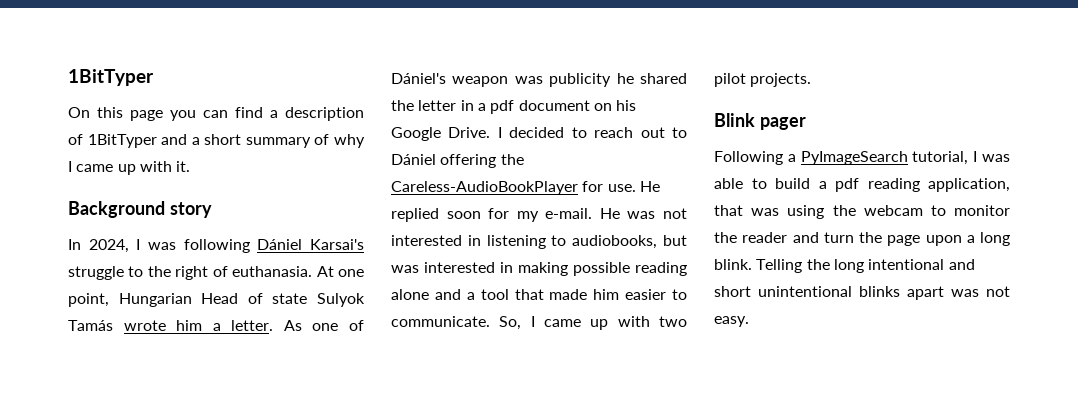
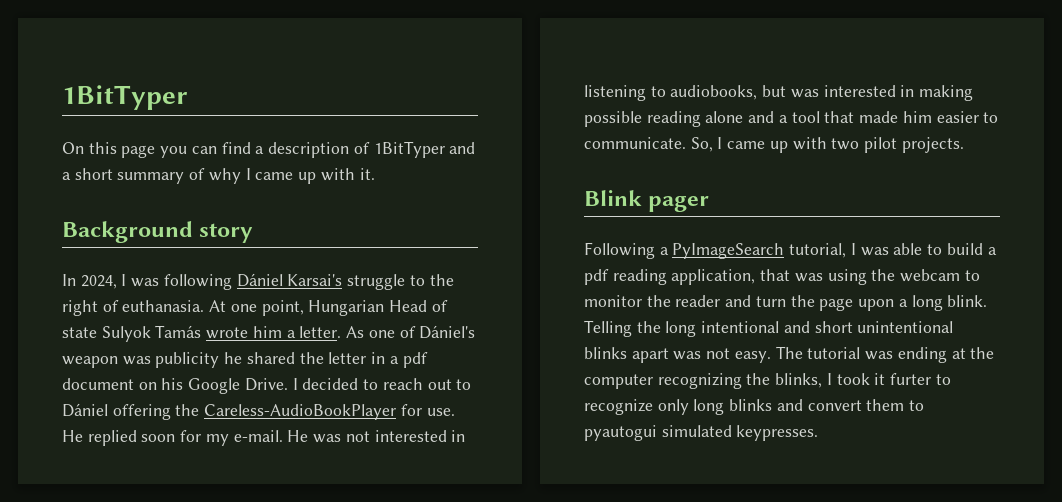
+ The tutorial was ending at the computer recognizing the blinks, I took it furter to recognize only long blinks and convert them to pyautogui simulated keypresses.

